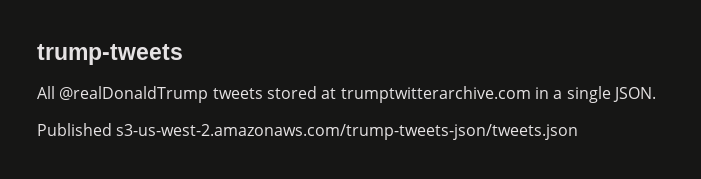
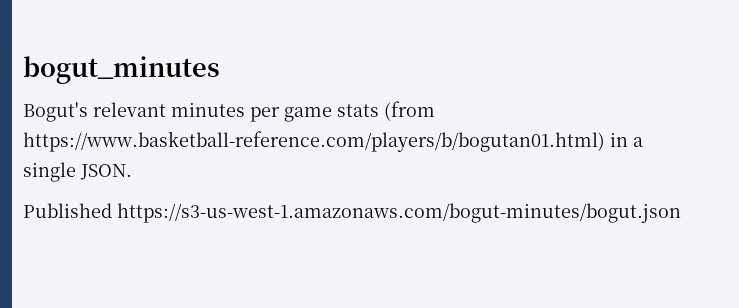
- trump-tweets
- All @realDonaldTrump tweets stored at trumptwitterarchive.com in a single JSON.
+ bogut_minutes
+ Bogut's relevant minutes per game stats (from https://www.basketball-reference.com/players/b/bogutan01.html) in a single JSON.
- Published s3-us-west-2.amazonaws.com/trump-tweets-json/tweets.json
+ Published https://s3-us-west-1.amazonaws.com/bogut-minutes/bogut.json

